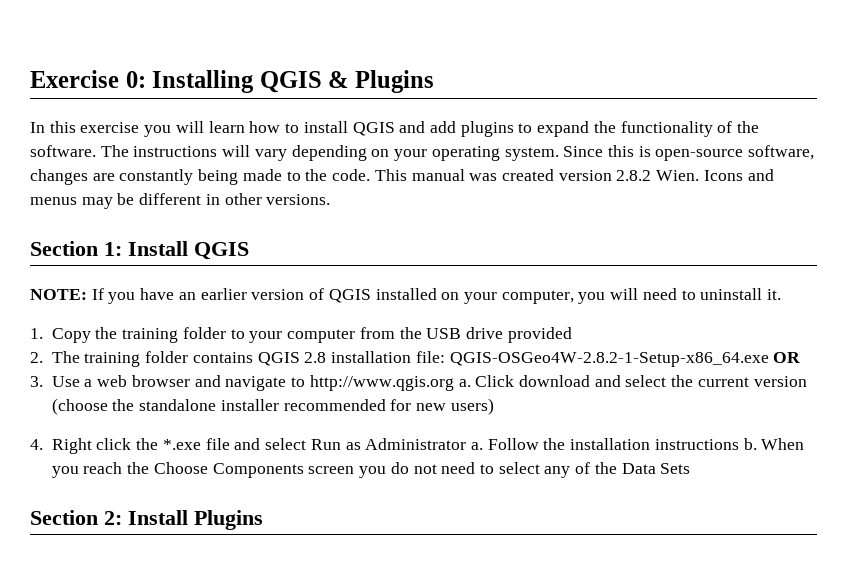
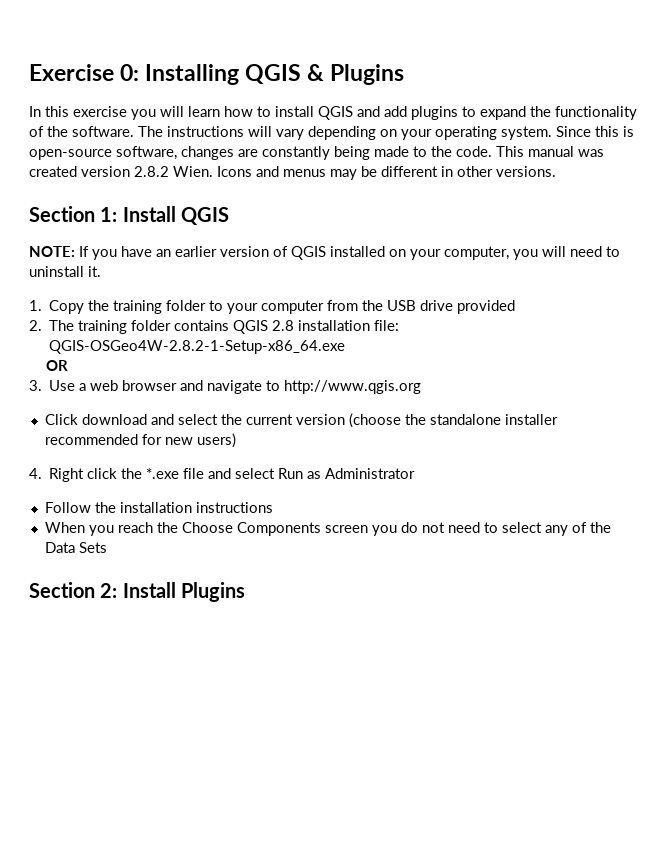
- 2. The training folder contains QGIS 2.8 installation file: QGIS-OSGeo4W-2.8.2-1-Setup-x86_64.exe OR
+ 2. The training folder contains QGIS 2.8 installation file: QGIS-OSGeo4W-2.8.2-1-Setup-x86_64.exe
+ OR
- 3. Use a web browser and navigate to http://www.qgis.org a. Click download and select the current version (choose the standalone installer recommended for new users)
+ 3. Use a web browser and navigate to http://www.qgis.org
+ Click download and select the current version (choose the standalone installer recommended for new users)
- 4. Right click the *.exe file and select Run as Administrator a. Follow the installation instructions b. When you reach the Choose Components screen you do not need to select any of the Data Sets
+ 4. Right click the *.exe file and select Run as Administrator
+ Follow the installation instructions
+ When you reach the Choose Components screen you do not need to select any of the Data Sets

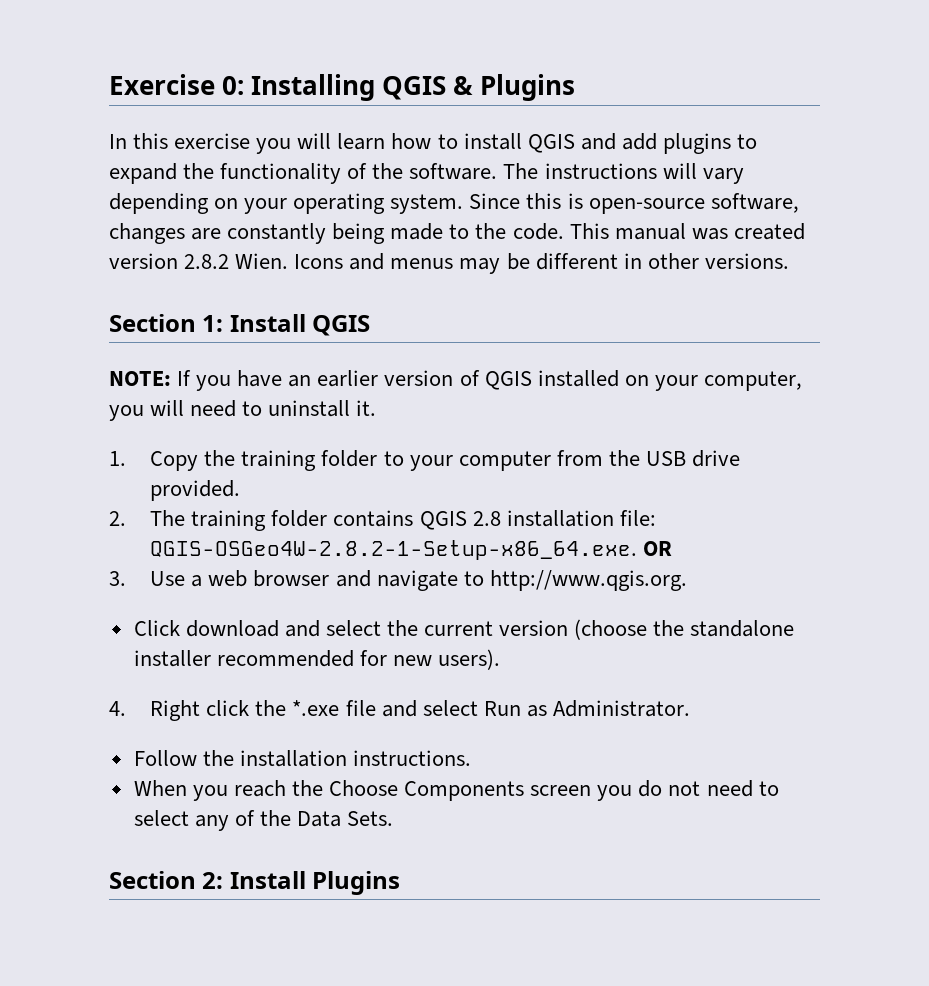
- 1. Copy the training folder to your computer from the USB drive provided
+ 1. Copy the training folder to your computer from the USB drive provided.
- 2. The training folder contains QGIS 2.8 installation file: QGIS-OSGeo4W-2.8.2-1-Setup-x86_64.exe
- OR
+ 2. The training folder contains QGIS 2.8 installation file: QGIS-OSGeo4W-2.8.2-1-Setup-x86_64.exe. OR
- 3. Use a web browser and navigate to http://www.qgis.org
+ 3. Use a web browser and navigate to http://www.qgis.org.
- Click download and select the current version (choose the standalone installer recommended for new users)
+ Click download and select the current version (choose the standalone installer recommended for new users).
- 4. Right click the *.exe file and select Run as Administrator
+ 4. Right click the *.exe file and select Run as Administrator.
- Follow the installation instructions
+ Follow the installation instructions.
- When you reach the Choose Components screen you do not need to select any of the Data Sets
+ When you reach the Choose Components screen you do not need to select any of the Data Sets.

